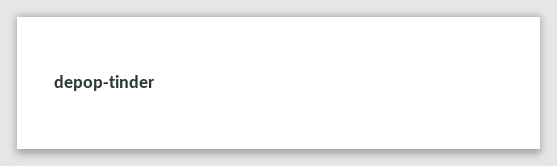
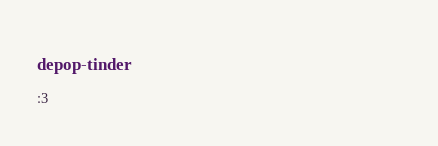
+ :3

